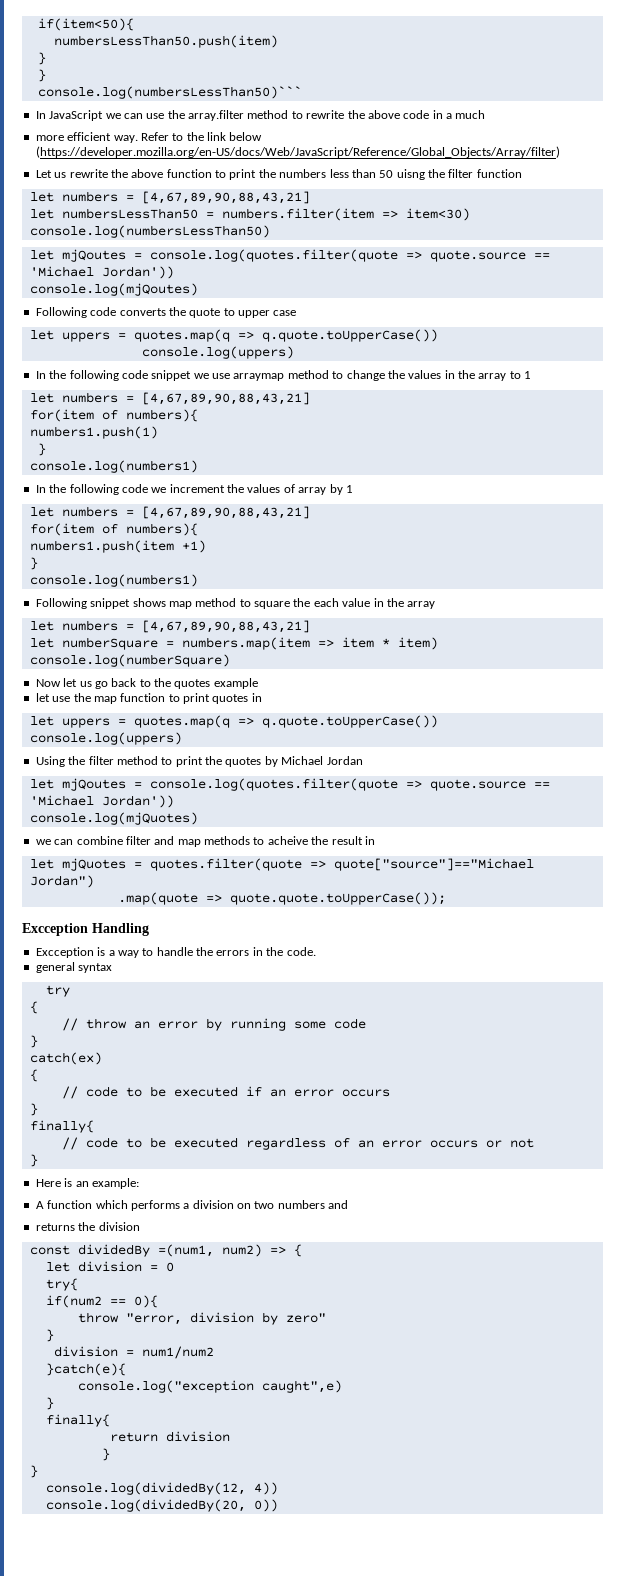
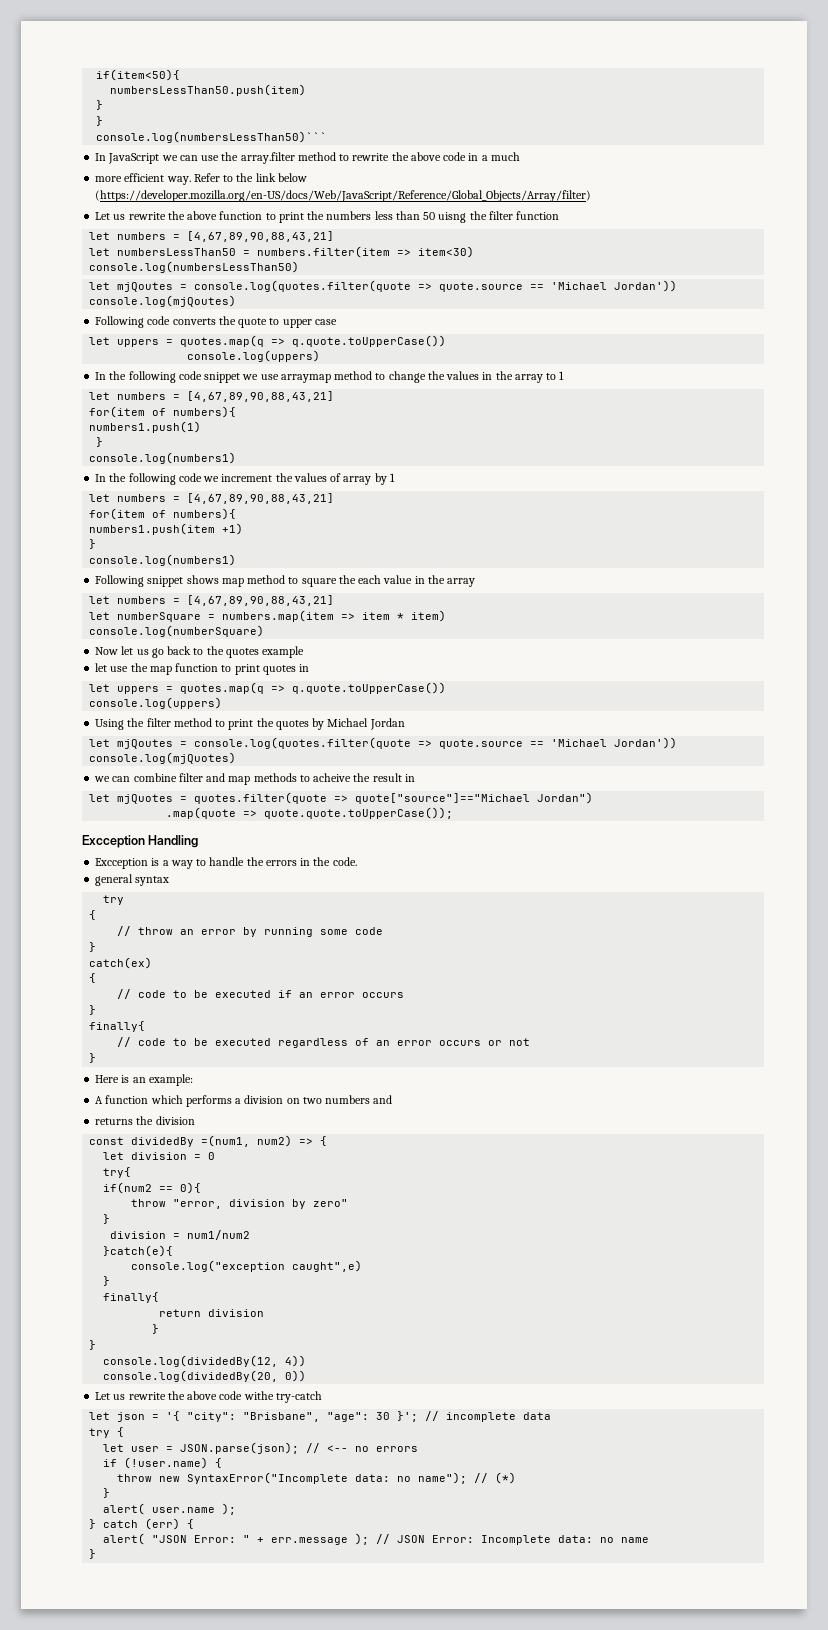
+ Let us rewrite the above code withe try-catch
+ let json = '{ "city": "Brisbane", "age": 30 }'; // incomplete data
+ try {
+ let user = JSON.parse(json); // <-- no errors
+ if (!user.name) {
+ throw new SyntaxError("Incomplete data: no name"); // (*)
+ }
+ alert( user.name );
+ } catch (err) {
+ alert( "JSON Error: " + err.message ); // JSON Error: Incomplete data: no name
+ }

